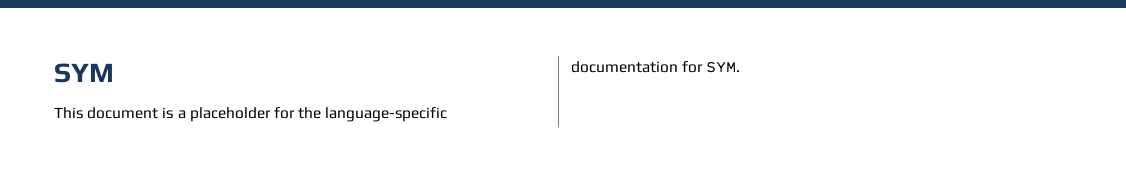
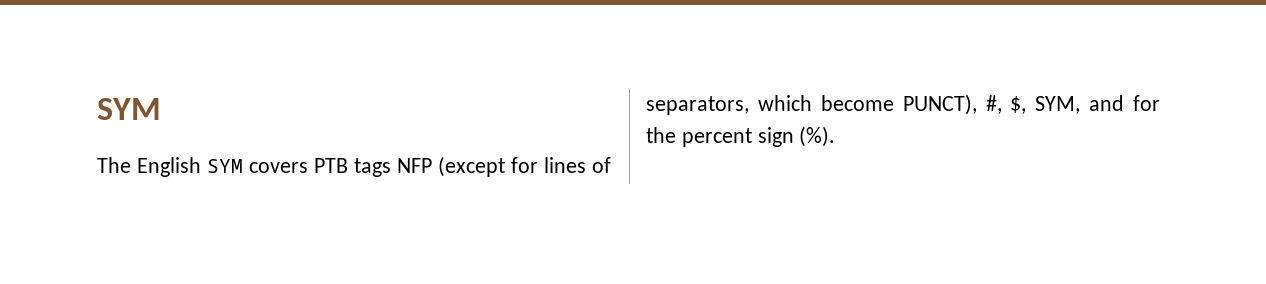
- This document is a placeholder for the language-specific documentation for SYM.
+ The English SYM covers PTB tags NFP (except for lines of separators, which become PUNCT), #, $, SYM, and for the percent sign (%).

